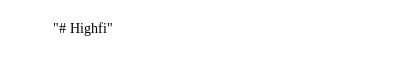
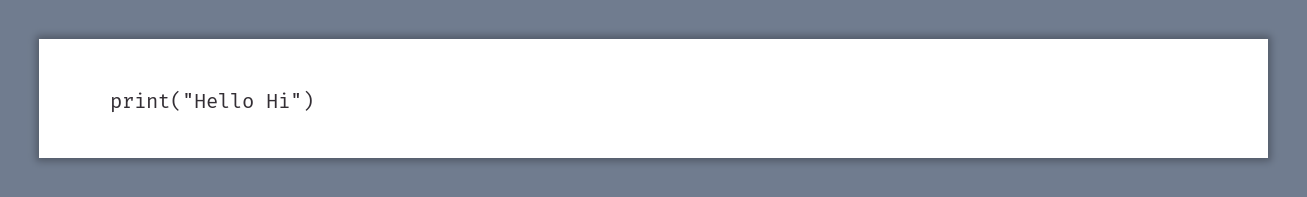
- "# Highfi"
+ print("Hello Hi")

